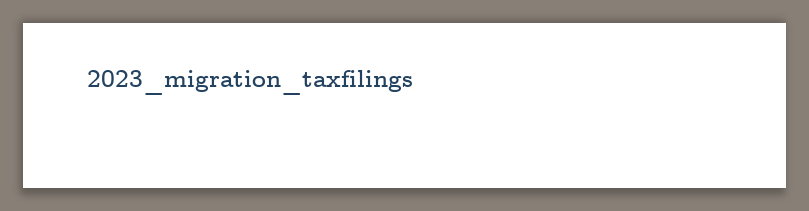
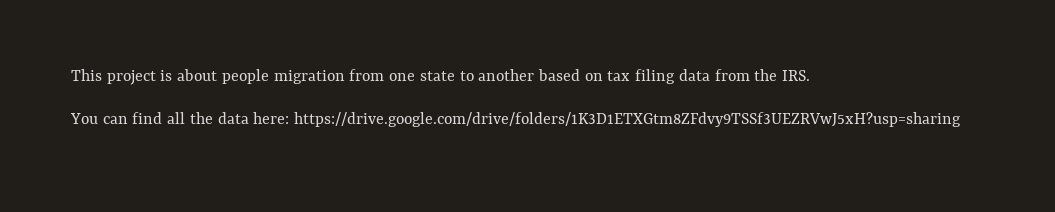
- 2023_migration_taxfilings
+ This project is about people migration from one state to another based on tax filing data from the IRS.
+ You can find all the data here: https://drive.google.com/drive/folders/1K3D1ETXGtm8ZFdvy9TSSf3UEZRVwJ5xH?usp=sharing

